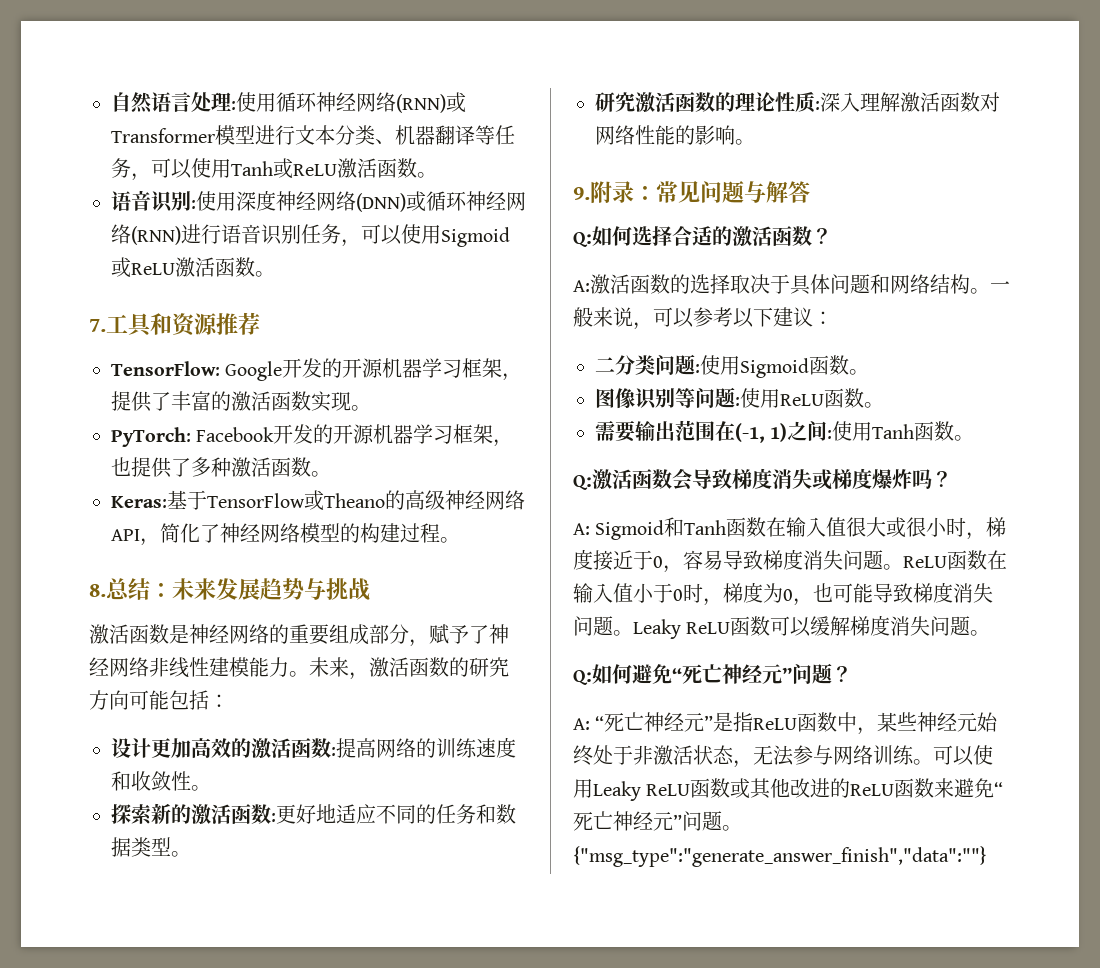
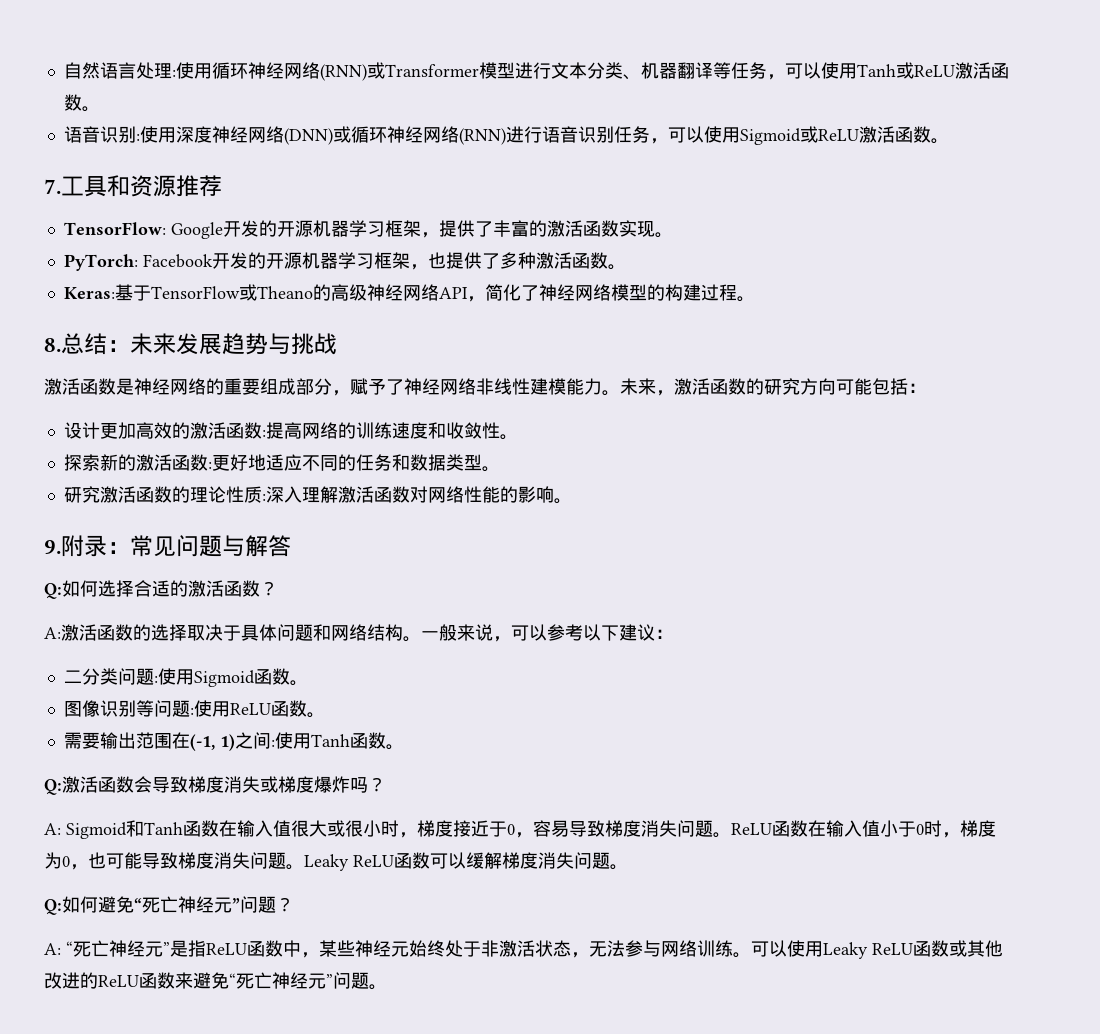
- {"msg_type":"generate_answer_finish","data":""}

